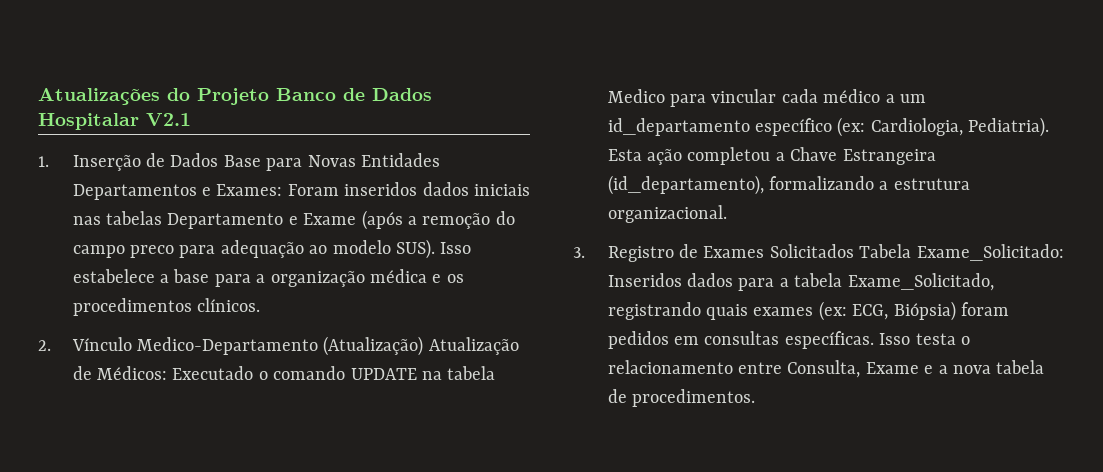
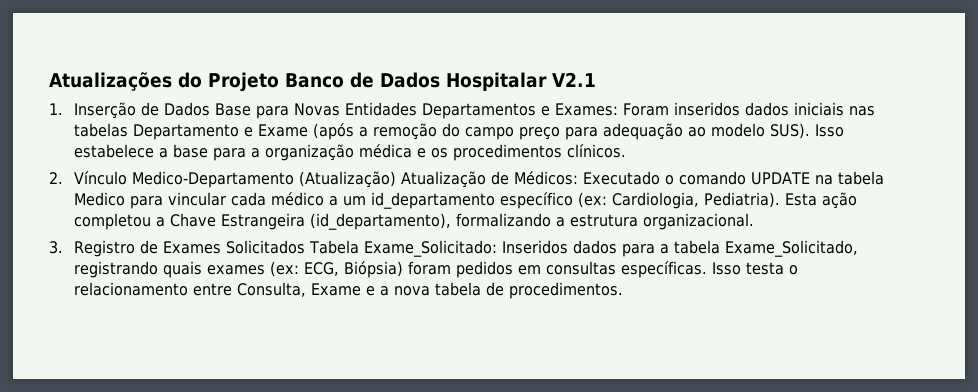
- 1. Inserção de Dados Base para Novas Entidades Departamentos e Exames: Foram inseridos dados iniciais nas tabelas Departamento e Exame (após a remoção do campo preco para adequação ao modelo SUS).
+ 1. Inserção de Dados Base para Novas Entidades Departamentos e Exames: Foram inseridos dados iniciais nas tabelas Departamento e Exame (após a remoção do campo preço para adequação ao modelo SUS).

